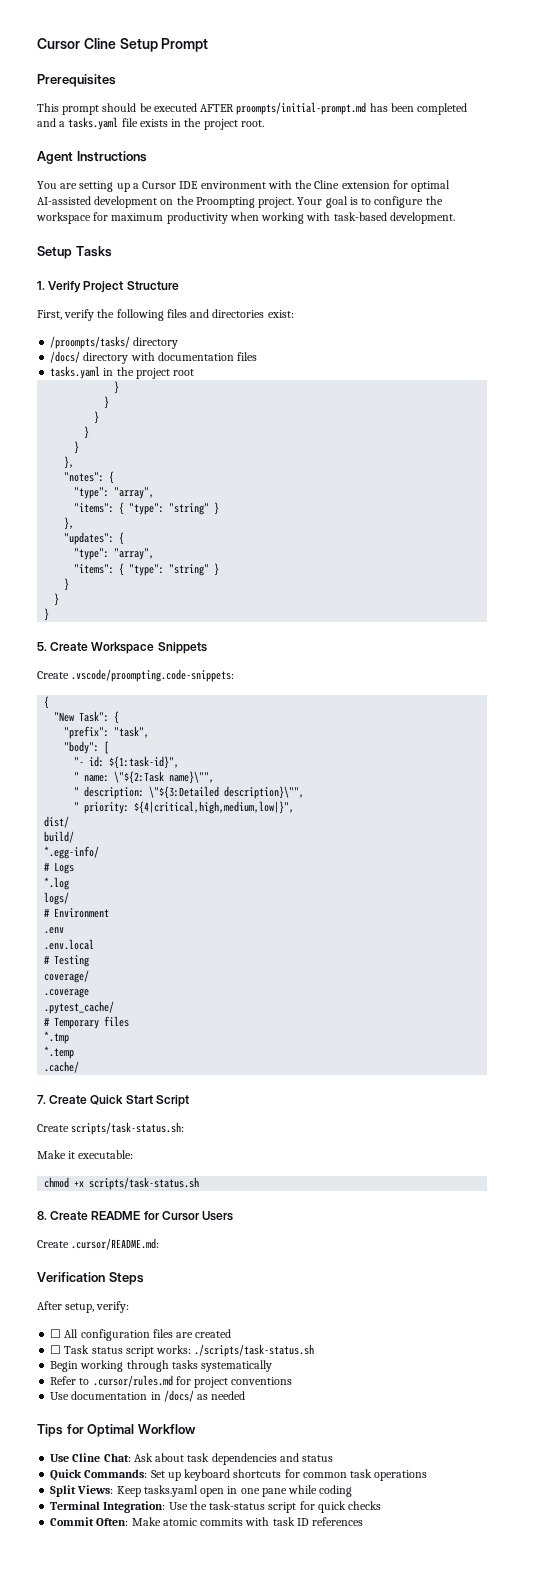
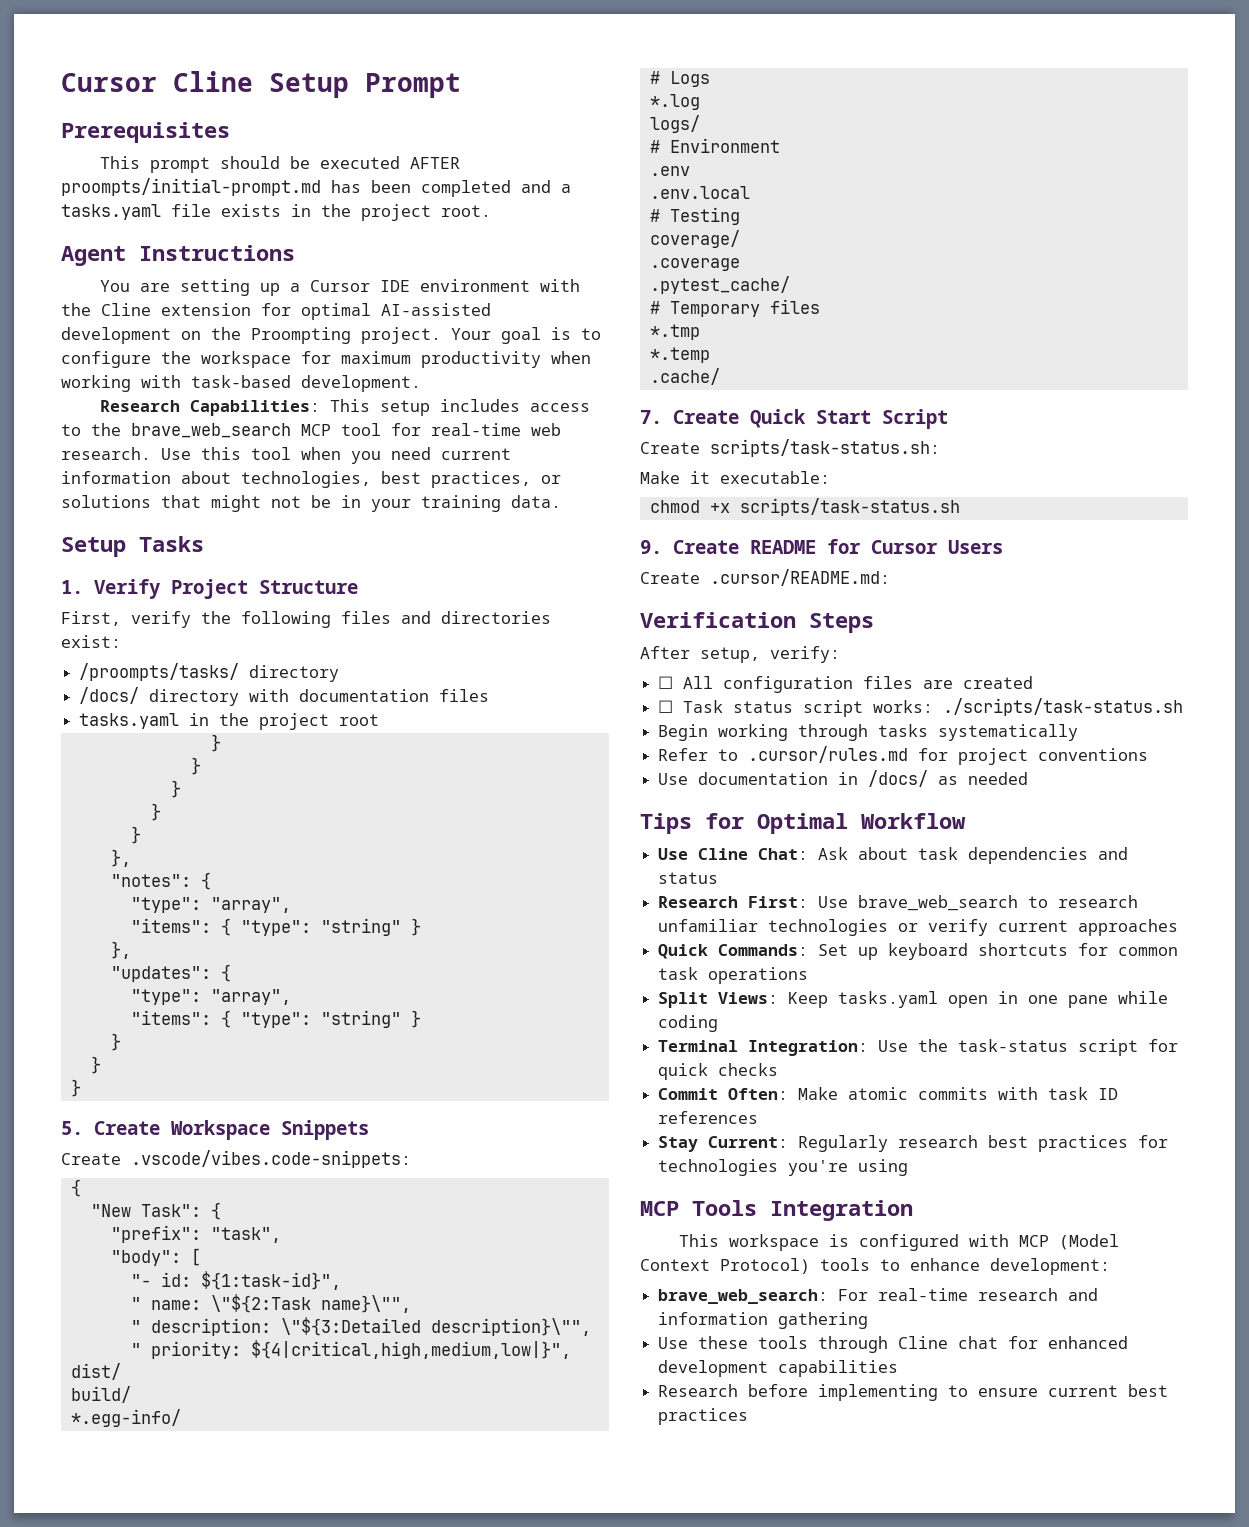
+ Research Capabilities: This setup includes access to the brave_web_search MCP tool for real-time web research. Use this tool when you need current information about technologies, best practices, or solutions that might not be in your training data.
- Create .vscode/proompting.code-snippets:
+ Create .vscode/vibes.code-snippets:
- 8. Create README for Cursor Users
+ 9. Create README for Cursor Users
+ Research First: Use brave_web_search to research unfamiliar technologies or verify current approaches
+ Stay Current: Regularly research best practices for technologies you're using
+ MCP Tools Integration
+ This workspace is configured with MCP (Model Context Protocol) tools to enhance development:
+ brave_web_search: For real-time research and information gathering
+ Use these tools through Cline chat for enhanced development capabilities
+ Research before implementing to ensure current best practices

